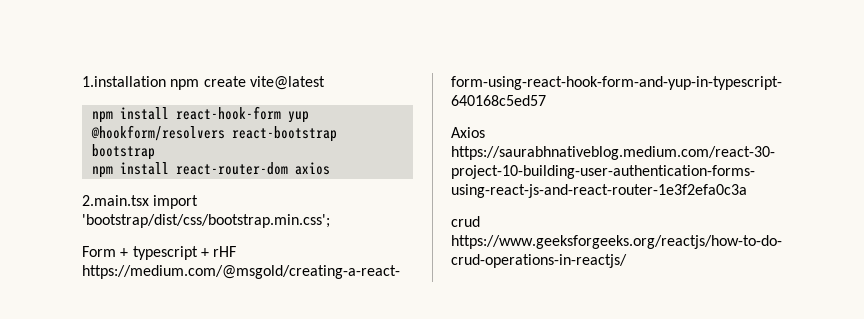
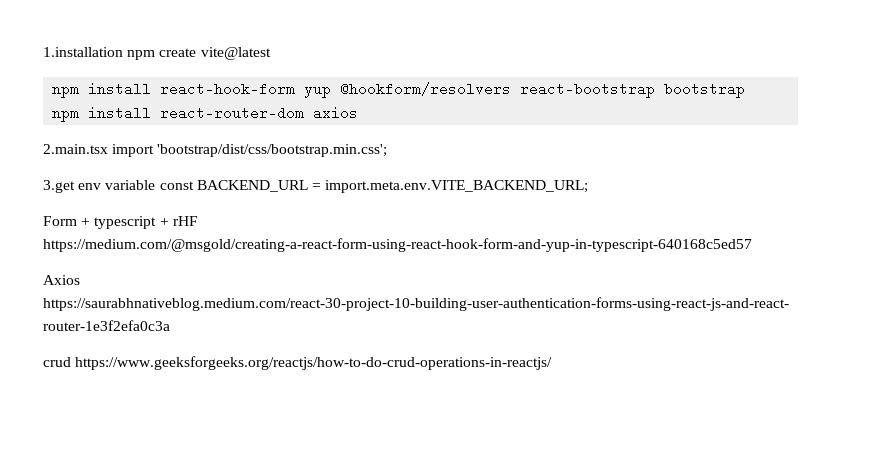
+ 3.get env variable const BACKEND_URL = import.meta.env.VITE_BACKEND_URL;

